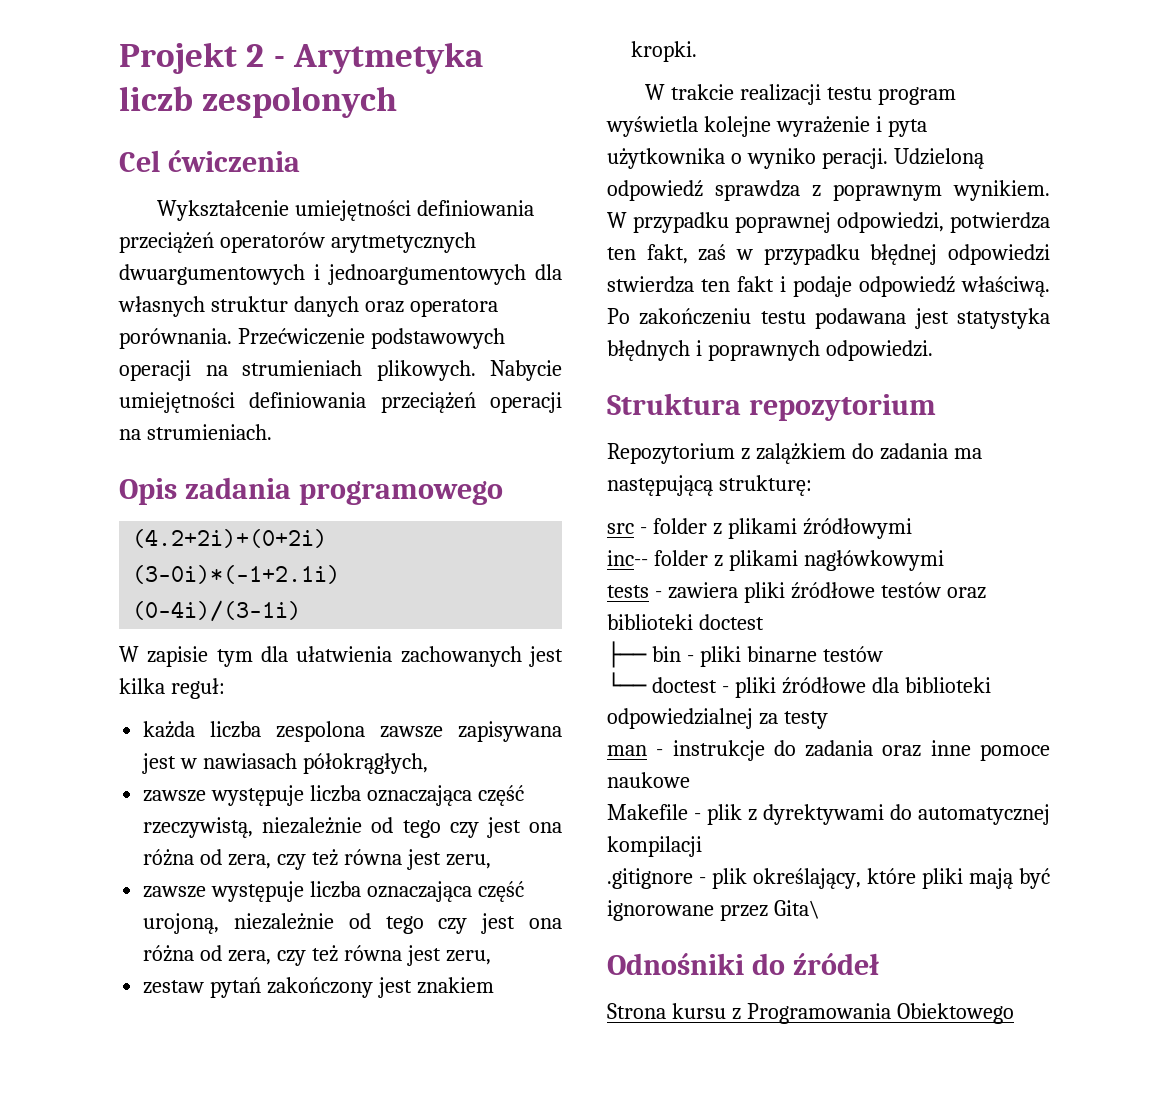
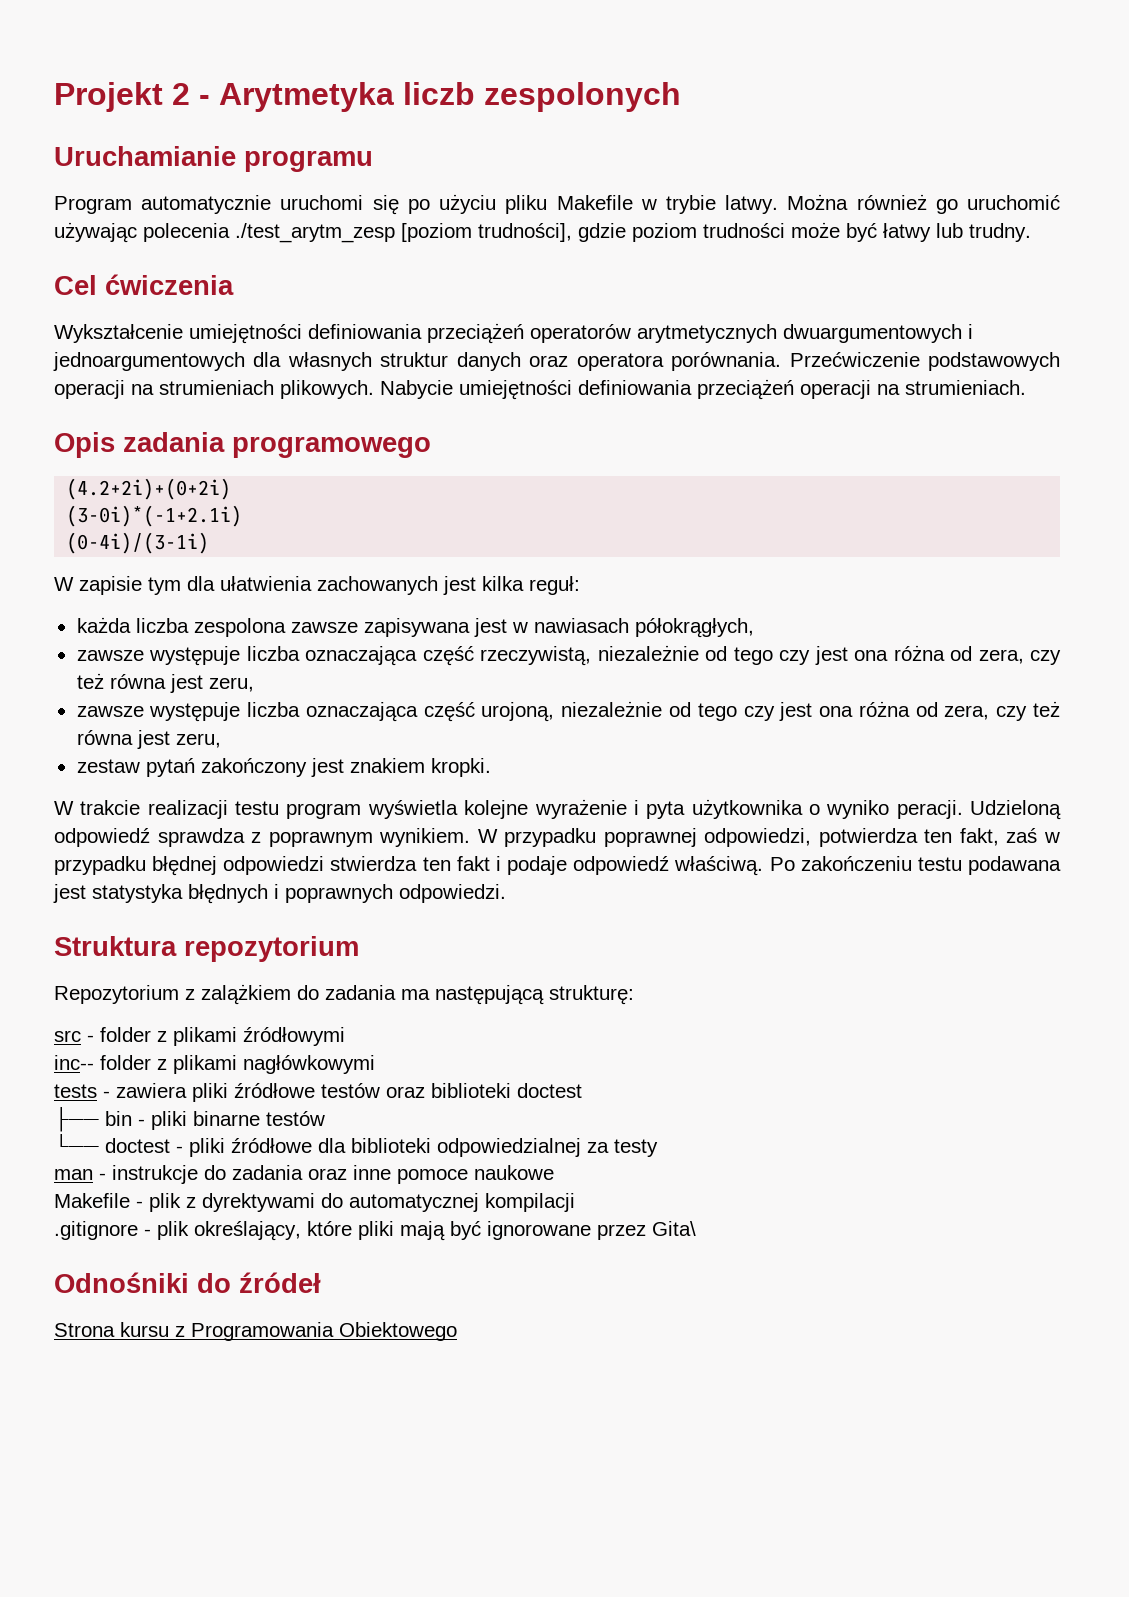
+ Uruchamianie programu
+ Program automatycznie uruchomi się po użyciu pliku Makefile w trybie latwy. Można również go uruchomić używając polecenia ./test_arytm_zesp [poziom trudności], gdzie poziom trudności może być łatwy lub trudny.

